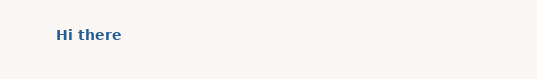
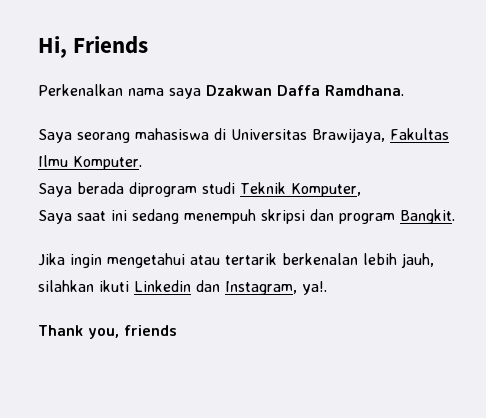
- Hi there
+ Hi, Friends
+ Perkenalkan nama saya Dzakwan Daffa Ramdhana.
+ Saya seorang mahasiswa di Universitas Brawijaya, Fakultas Ilmu Komputer.
+ Saya berada diprogram studi Teknik Komputer,
+ Saya saat ini sedang menempuh skripsi dan program Bangkit.
+ Jika ingin mengetahui atau tertarik berkenalan lebih jauh, silahkan ikuti Linkedin dan Instagram, ya!.
+ Thank you, friends

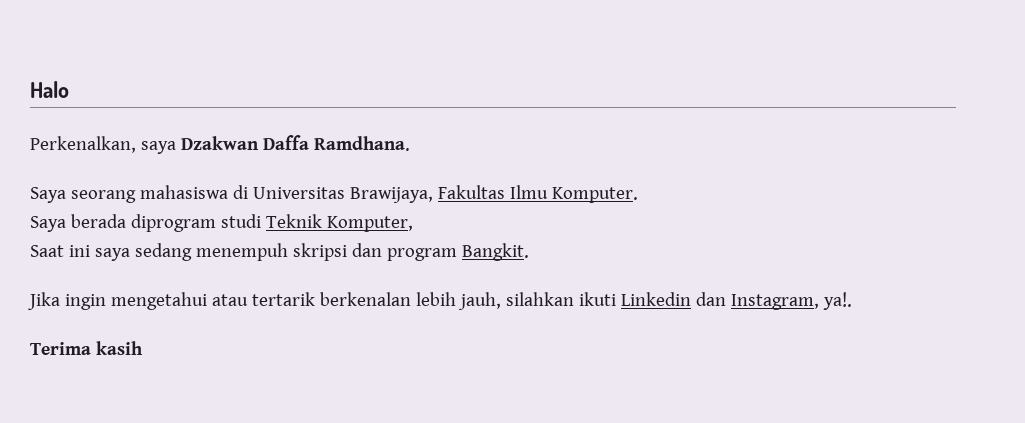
- Hi, Friends
- Perkenalkan nama saya Dzakwan Daffa Ramdhana.
+ Halo
+ Perkenalkan, saya Dzakwan Daffa Ramdhana.
- Saya saat ini sedang menempuh skripsi dan program Bangkit.
+ Saat ini saya sedang menempuh skripsi dan program Bangkit.
- Thank you, friends
+ Terima kasih

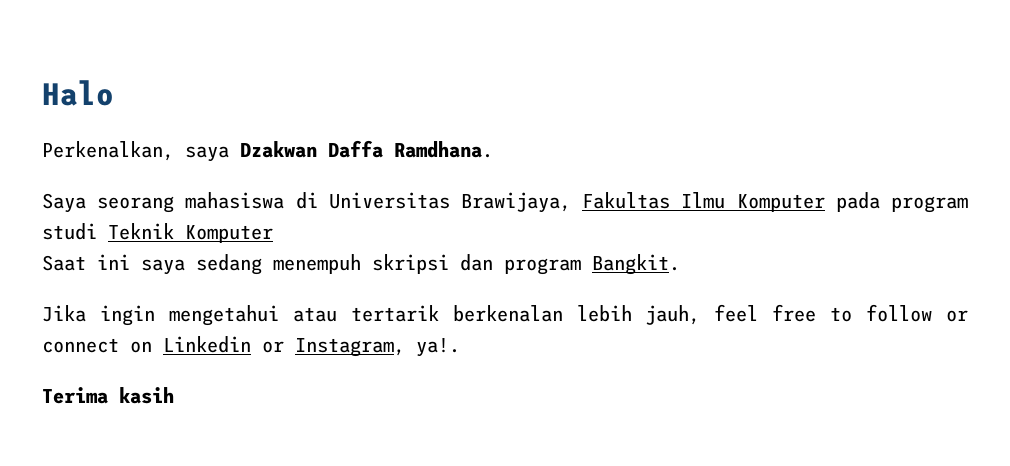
- Saya seorang mahasiswa di Universitas Brawijaya, Fakultas Ilmu Komputer.
- Saya berada diprogram studi Teknik Komputer,
+ Saya seorang mahasiswa di Universitas Brawijaya, Fakultas Ilmu Komputer pada program studi Teknik Komputer
- Jika ingin mengetahui atau tertarik berkenalan lebih jauh, silahkan ikuti Linkedin dan Instagram, ya!.
+ Jika ingin mengetahui atau tertarik berkenalan lebih jauh, feel free to follow or connect on Linkedin or Instagram, ya!.

